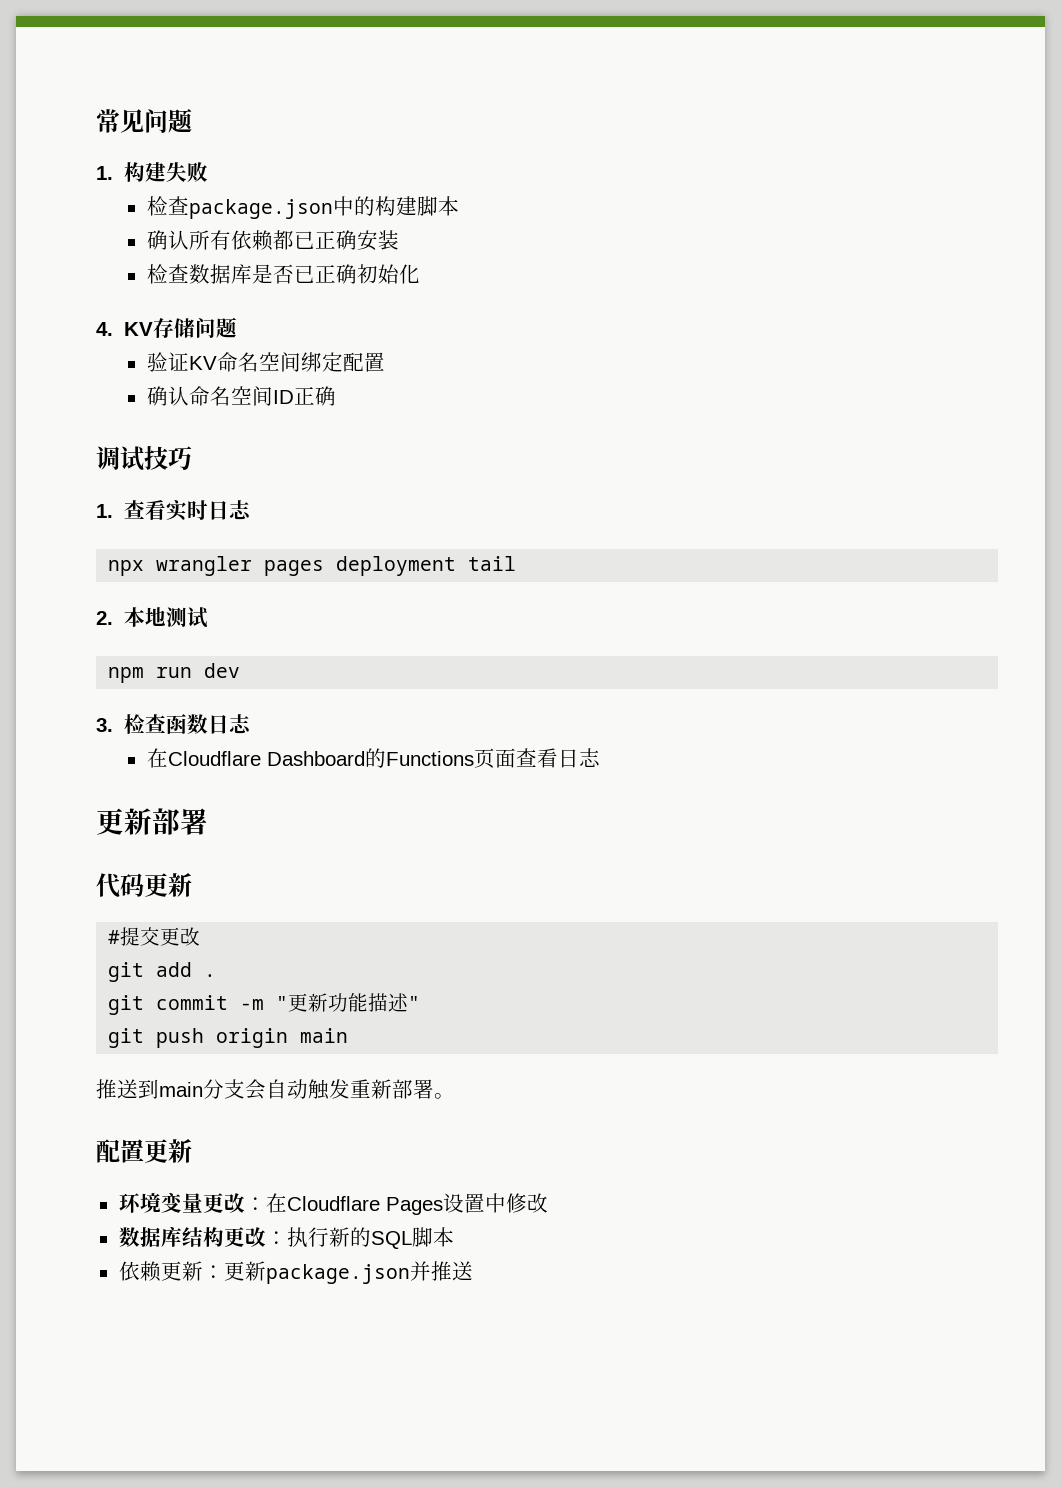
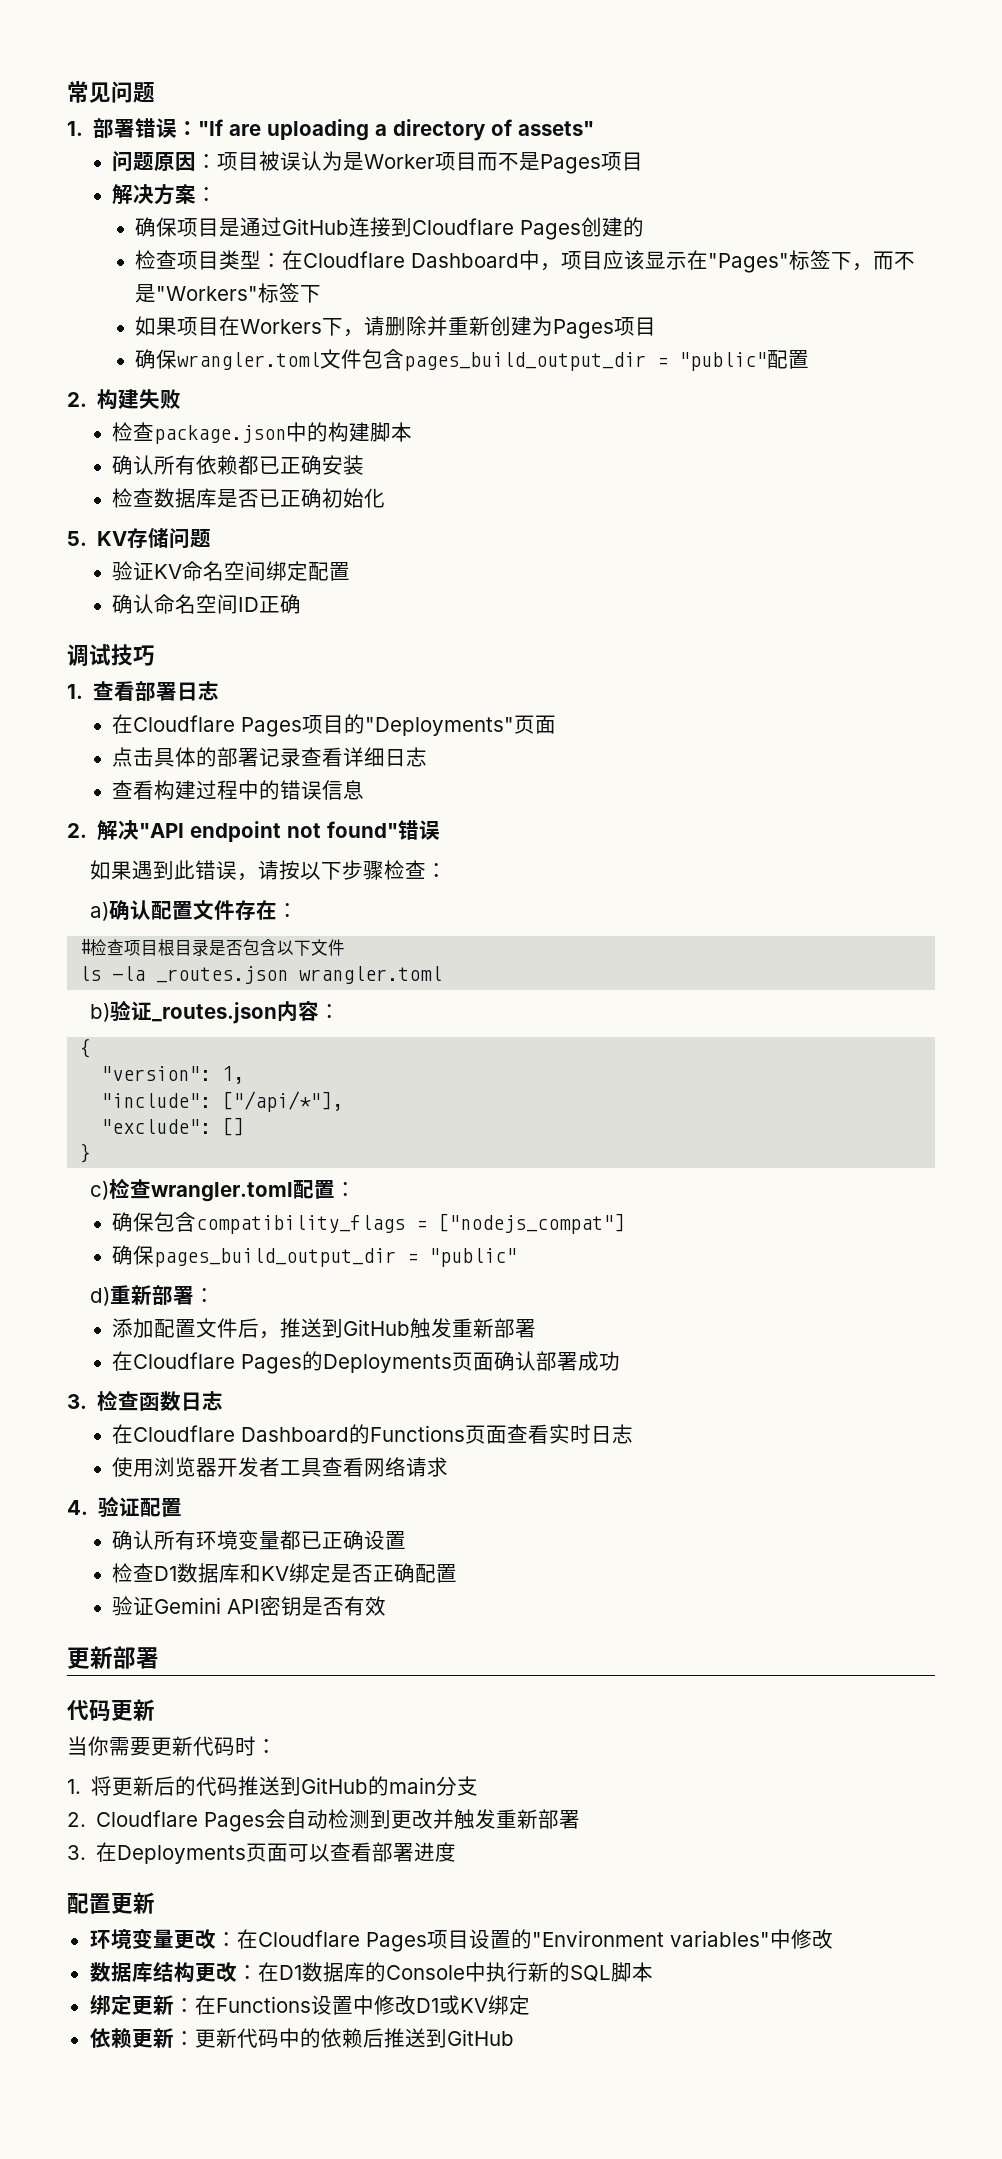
- 1.构建失败
+ 1.部署错误："If are uploading a directory of assets"
+ 问题原因：项目被误认为是Worker项目而不是Pages项目
+ 解决方案：
+ 确保项目是通过GitHub连接到Cloudflare Pages创建的
+ 检查项目类型：在Cloudflare Dashboard中，项目应该显示在"Pages"标签下，而不是"Workers"标签下
+ 如果项目在Workers下，请删除并重新创建为Pages项目
+ 确保wrangler.toml文件包含pages_build_output_dir = "public"配置
+ 2.构建失败
- 4. KV存储问题
+ 5. KV存储问题
- 1.查看实时日志
- npx wrangler pages deployment tail
- 2.本地测试
- npm run dev
+ 1.查看部署日志
+ 在Cloudflare Pages项目的"Deployments"页面
+ 点击具体的部署记录查看详细日志
+ 查看构建过程中的错误信息
+ 2.解决"API endpoint not found"错误
+ 如果遇到此错误，请按以下步骤检查：
+ a)确认配置文件存在：
+ #检查项目根目录是否包含以下文件
+ ls -la _routes.json wrangler.toml
+ b)验证_routes.json内容：
+ {
+ "version": 1,
+ "include": ["/api/*"],
+ "exclude": []
+ }
+ c)检查wrangler.toml配置：
+ 确保包含compatibility_flags = ["nodejs_compat"]
+ 确保pages_build_output_dir = "public"
+ d)重新部署：
+ 添加配置文件后，推送到GitHub触发重新部署
+ 在Cloudflare Pages的Deployments页面确认部署成功
- 在Cloudflare Dashboard的Functions页面查看日志
+ 在Cloudflare Dashboard的Functions页面查看实时日志
+ 使用浏览器开发者工具查看网络请求
+ 4.验证配置
+ 确认所有环境变量都已正确设置
+ 检查D1数据库和KV绑定是否正确配置
+ 验证Gemini API密钥是否有效
  更新部署
  代码更新
- #提交更改
- git add .
- git commit -m "更新功能描述"
- git push origin main
- 推送到main分支会自动触发重新部署。
+ 当你需要更新代码时：
+ 1.将更新后的代码推送到GitHub的main分支
+ 2. Cloudflare Pages会自动检测到更改并触发重新部署
+ 3.在Deployments页面可以查看部署进度
- 环境变量更改：在Cloudflare Pages设置中修改
+ 环境变量更改：在Cloudflare Pages项目设置的"Environment variables"中修改
- 数据库结构更改：执行新的SQL脚本
+ 数据库结构更改：在D1数据库的Console中执行新的SQL脚本
- 依赖更新：更新package.json并推送
+ 绑定更新：在Functions设置中修改D1或KV绑定
+ 依赖更新：更新代码中的依赖后推送到GitHub

